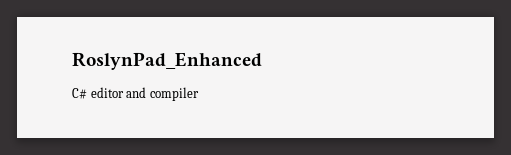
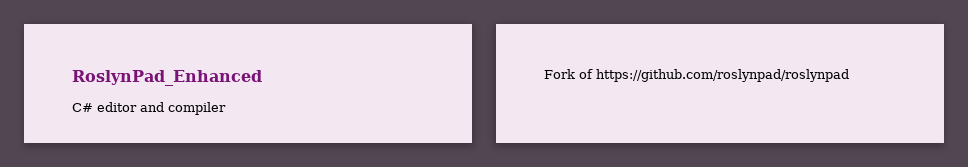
+ Fork of https://github.com/roslynpad/roslynpad

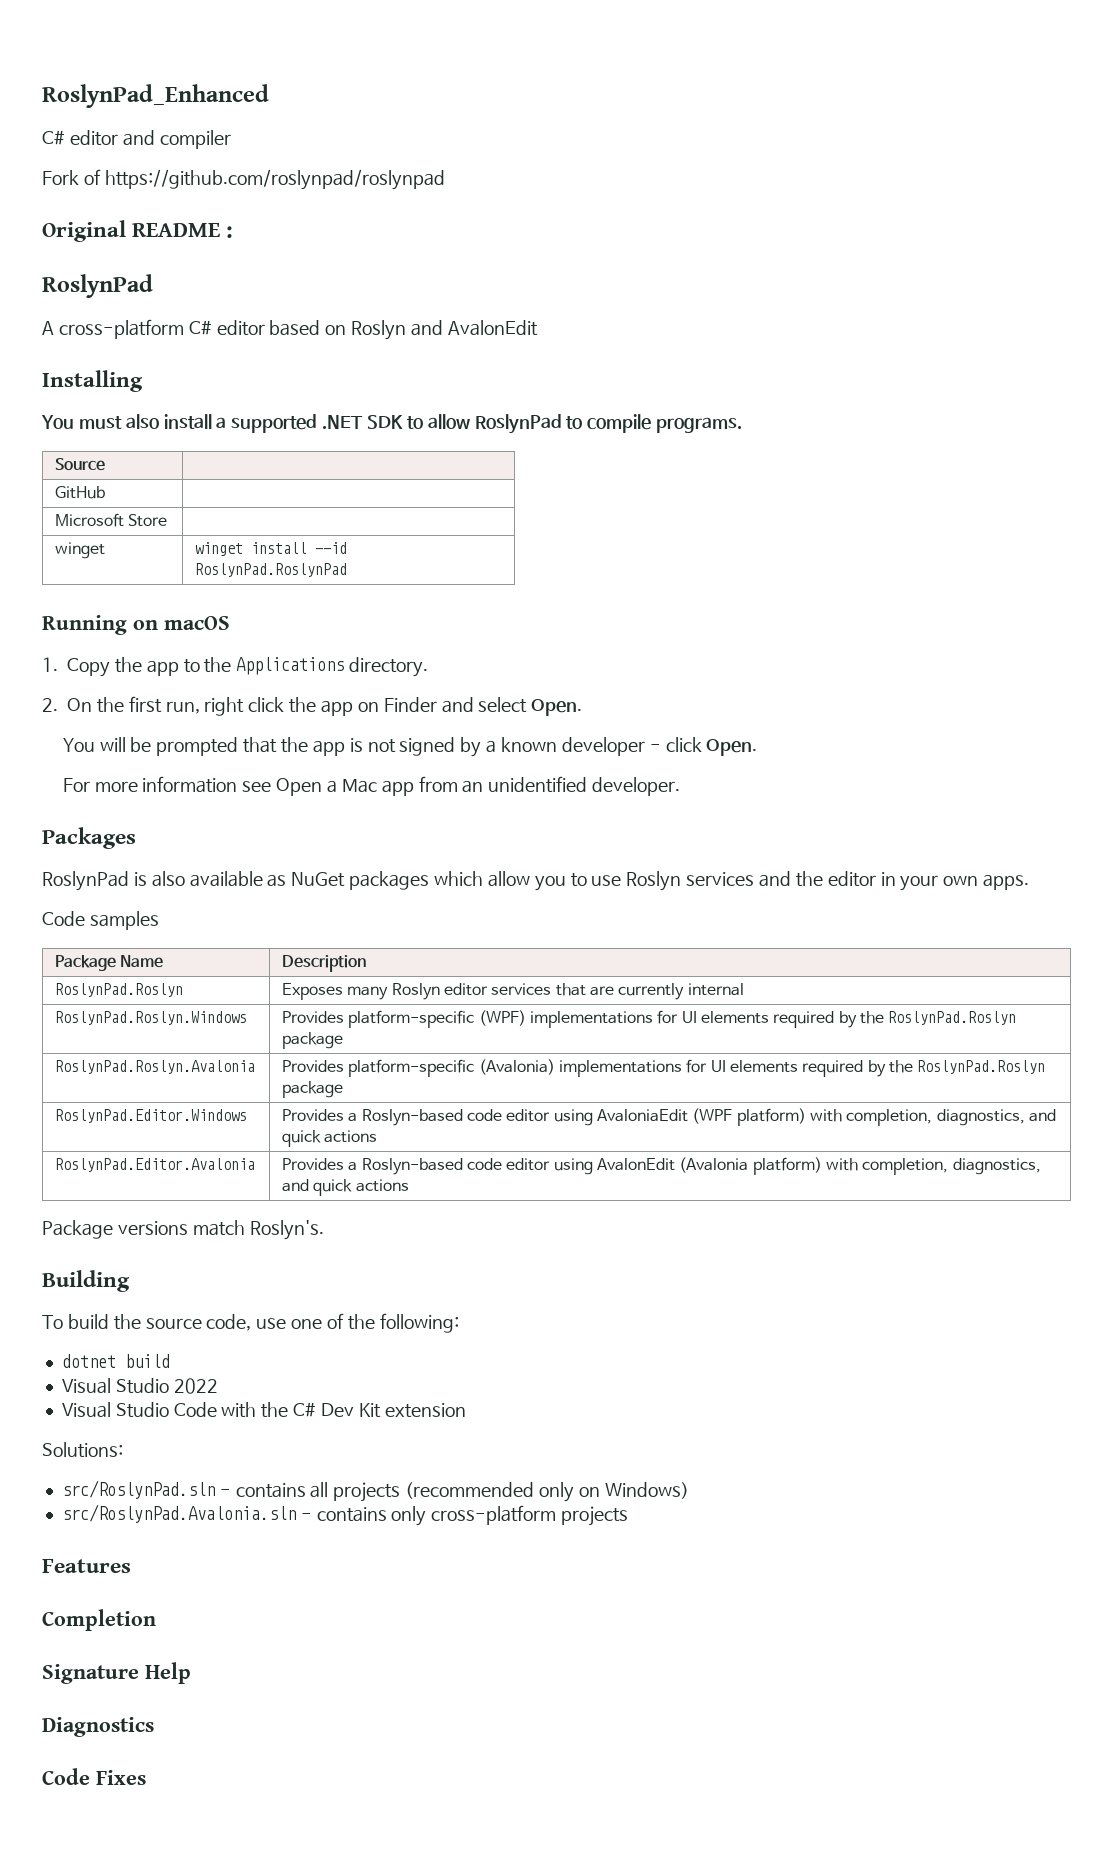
+ Original README :
+ RoslynPad
+ A cross-platform C# editor based on Roslyn and AvalonEdit
+ Installing
+ You must also install a supported .NET SDK to allow RoslynPad to compile programs.
+ Source |
+ GitHub |
+ Microsoft Store |
+ winget | winget install --id RoslynPad.RoslynPad
+ Running on macOS
+ 1. Copy the app to the Applications directory.
+ 2. On the first run, right click the app on Finder and select Open.
+ You will be prompted that the app is not signed by a known developer - click Open.
+ For more information see Open a Mac app from an unidentified developer.
+ Packages
+ RoslynPad is also available as NuGet packages which allow you to use Roslyn services and the editor in your own apps.
+ Code samples
+ Package Name | Description
+ RoslynPad.Roslyn | Exposes many Roslyn editor services that are currently internal
+ RoslynPad.Roslyn.Windows | Provides platform-specific (WPF) implementations for UI elements required by the RoslynPad.Roslyn package
+ RoslynPad.Roslyn.Avalonia | Provides platform-specific (Avalonia) implementations for UI elements required by the RoslynPad.Roslyn package
+ RoslynPad.Editor.Windows | Provides a Roslyn-based code editor using AvaloniaEdit (WPF platform) with completion, diagnostics, and quick actions
+ RoslynPad.Editor.Avalonia | Provides a Roslyn-based code editor using AvalonEdit (Avalonia platform) with completion, diagnostics, and quick actions
+ Package versions match Roslyn's.
+ Building
+ To build the source code, use one of the following:
+ dotnet build
+ Visual Studio 2022
+ Visual Studio Code with the C# Dev Kit extension
+ Solutions:
+ src/RoslynPad.sln - contains all projects (recommended only on Windows)
+ src/RoslynPad.Avalonia.sln - contains only cross-platform projects
+ Features
+ Completion
+ Signature Help
+ Diagnostics
+ Code Fixes

